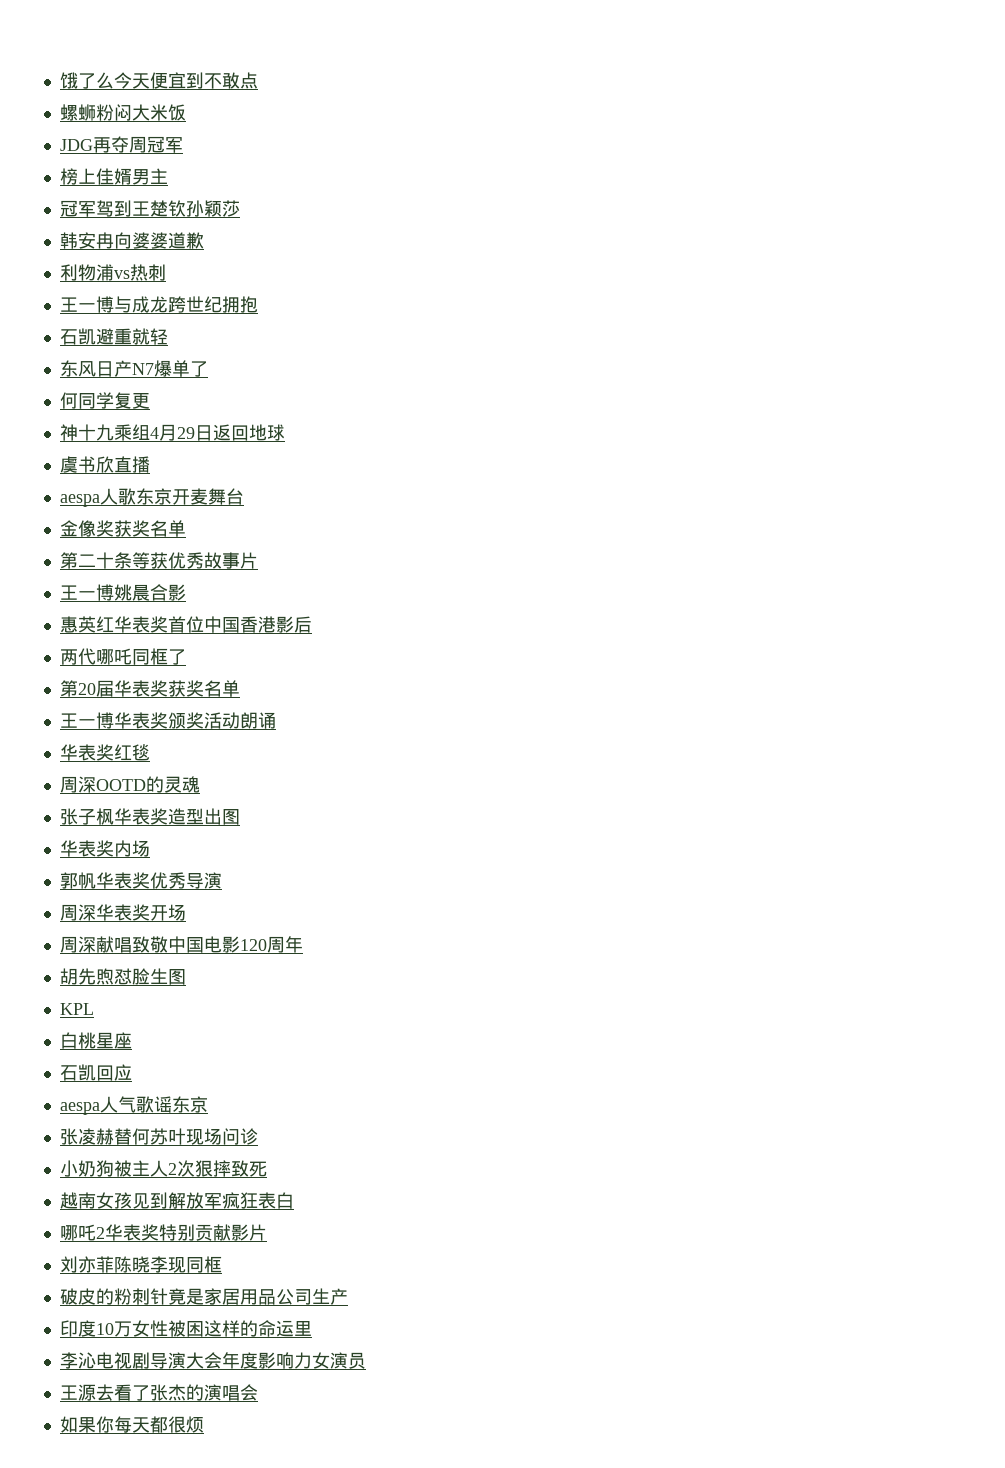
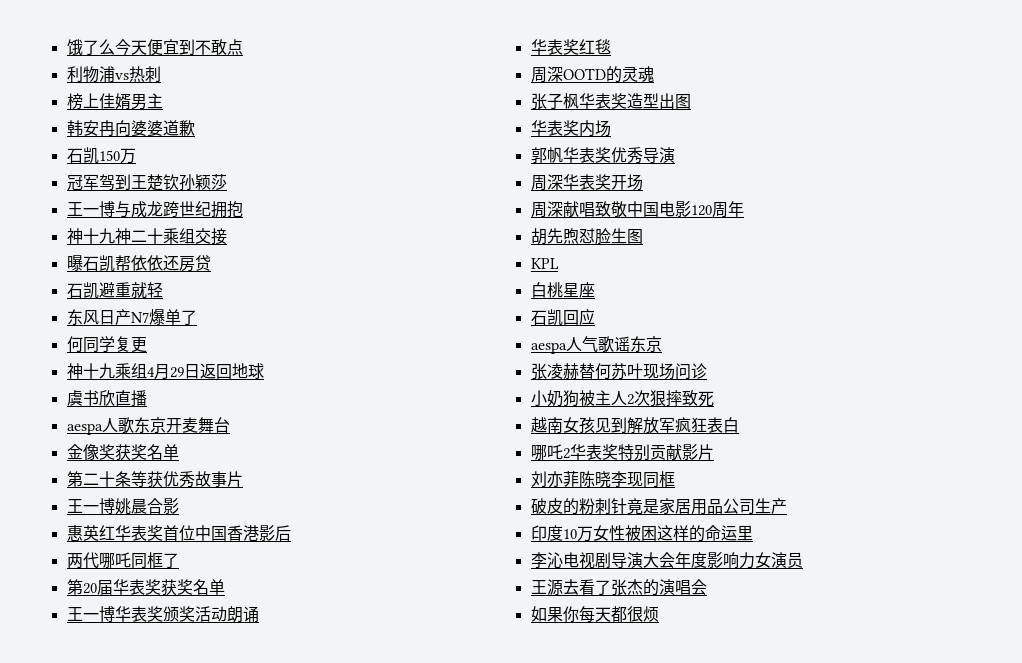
- 螺蛳粉闷大米饭
- JDG再夺周冠军
+ 利物浦vs热刺
  榜上佳婿男主
+ 韩安冉向婆婆道歉
+ 石凯150万
- 韩安冉向婆婆道歉
- 利物浦vs热刺
+ 神十九神二十乘组交接
+ 曝石凯帮依依还房贷

